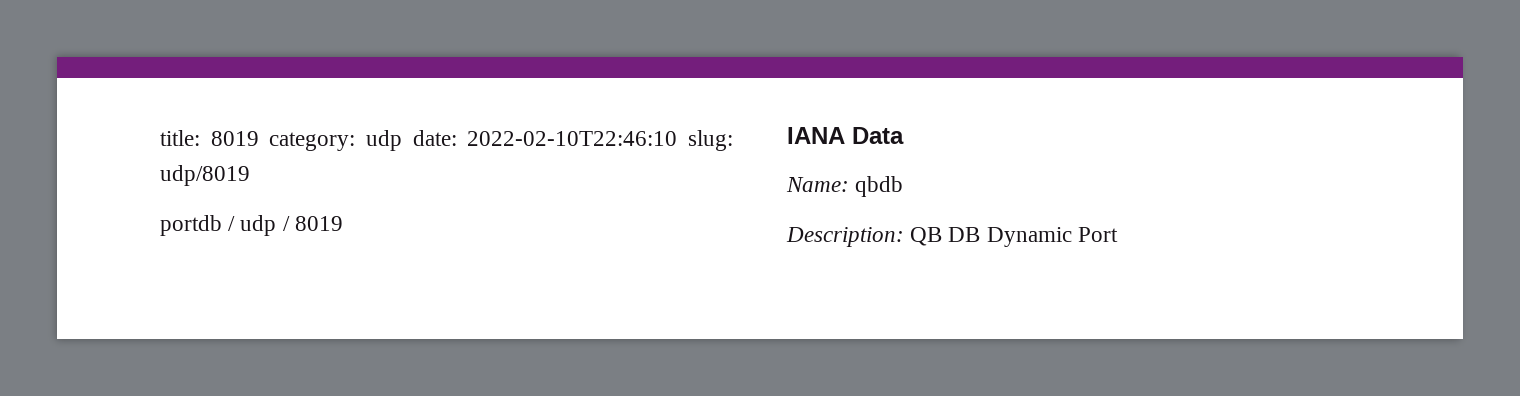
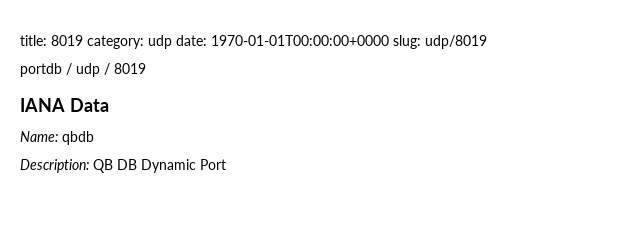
- title: 8019 category: udp date: 2022-02-10T22:46:10 slug: udp/8019
+ title: 8019 category: udp date: 1970-01-01T00:00:00+0000 slug: udp/8019

